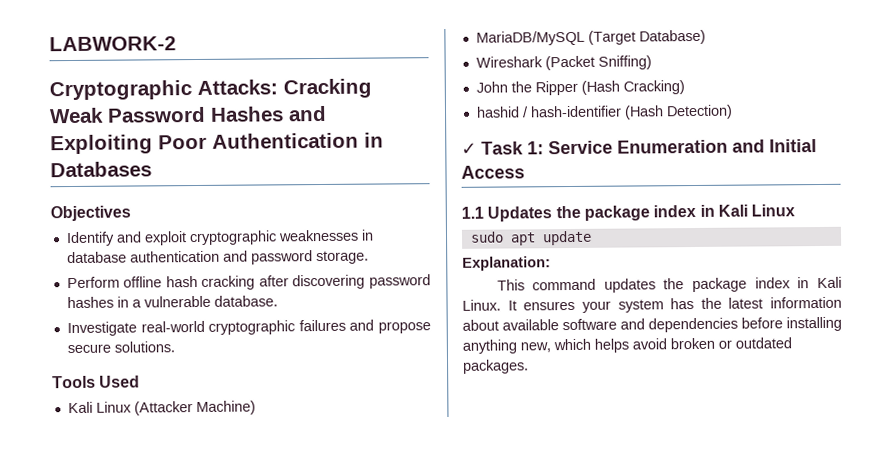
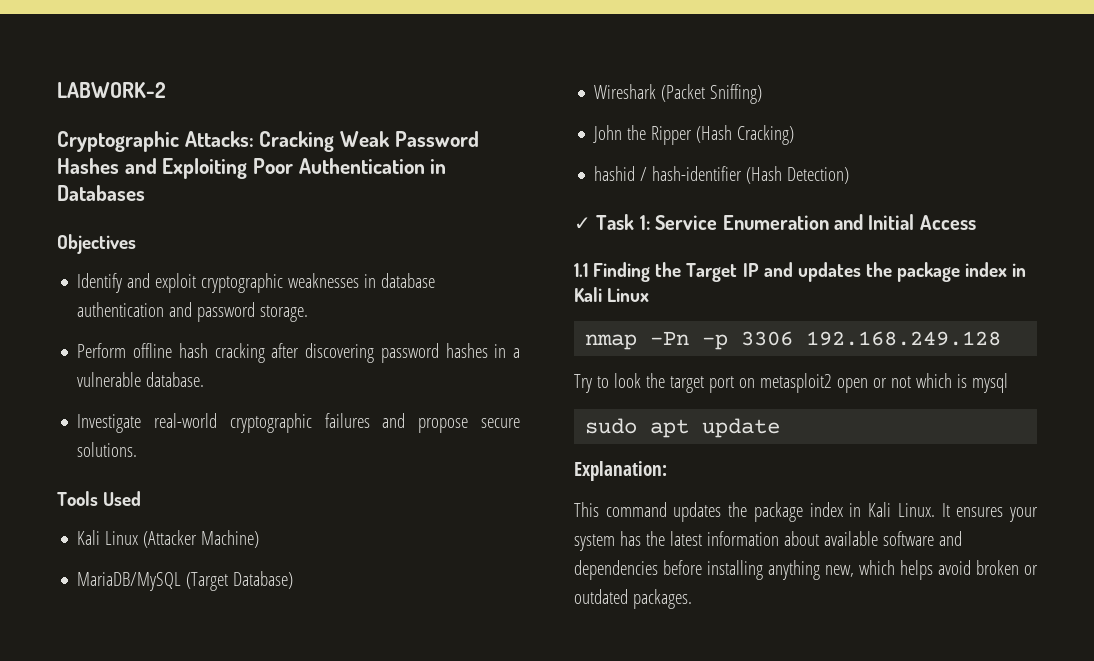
- 1.1 Updates the package index in Kali Linux
+ 1.1 Finding the Target IP and updates the package index in Kali Linux
+ nmap -Pn -p 3306 192.168.249.128
+ Try to look the target port on metasploit2 open or not which is mysql

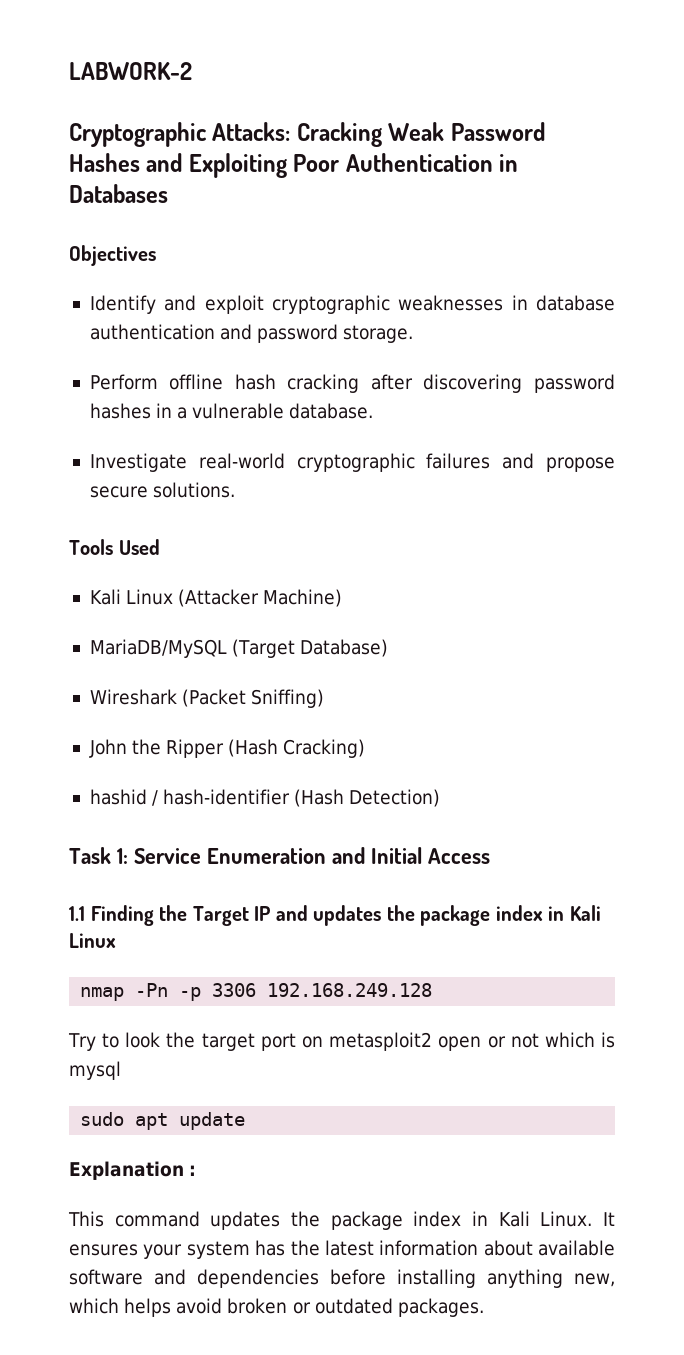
- ✓ Task 1: Service Enumeration and Initial Access
+ Task 1: Service Enumeration and Initial Access
- Explanation:
+ Explanation :

